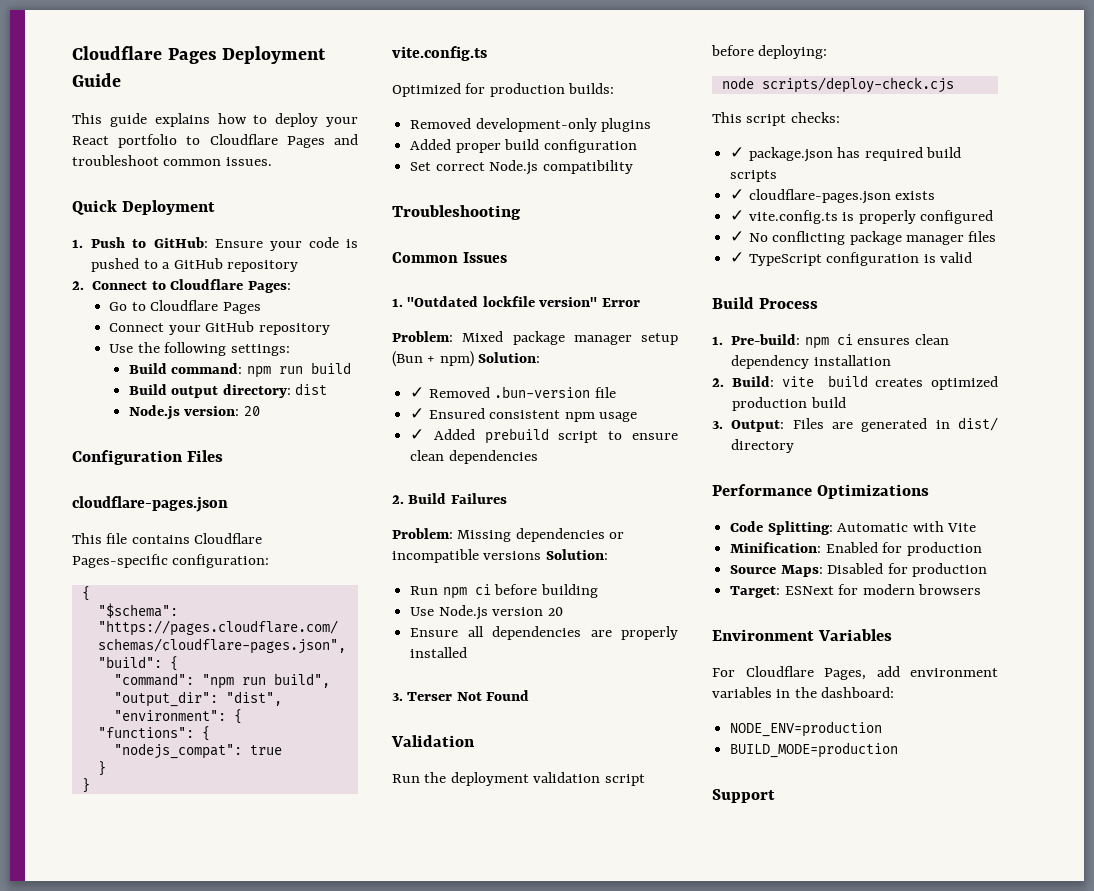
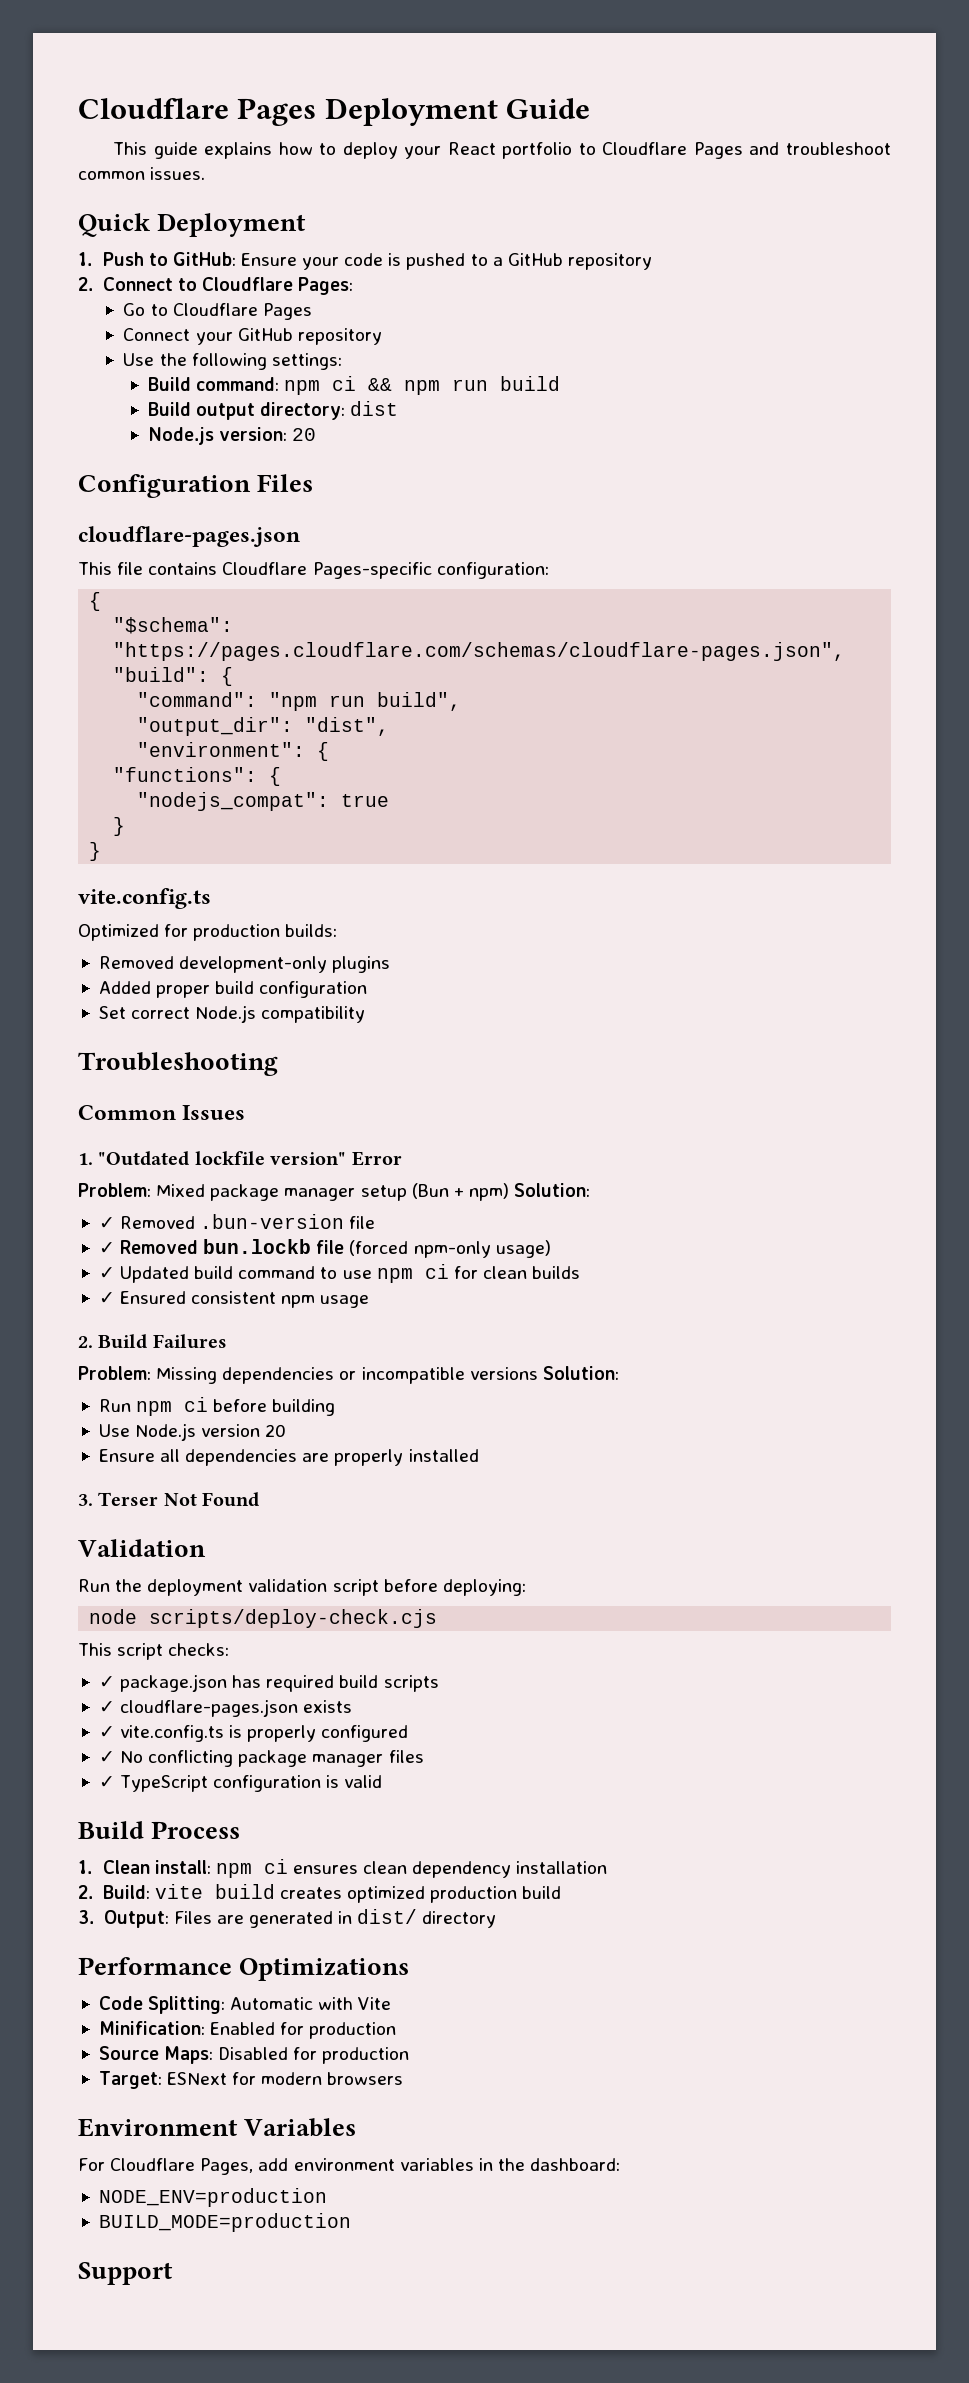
- Build command: npm run build
+ Build command: npm ci && npm run build
+ ✓ Removed bun.lockb file (forced npm-only usage)
+ ✓ Updated build command to use npm ci for clean builds
- ✓ Added prebuild script to ensure clean dependencies
- 1. Pre-build: npm ci ensures clean dependency installation
+ 1. Clean install: npm ci ensures clean dependency installation

